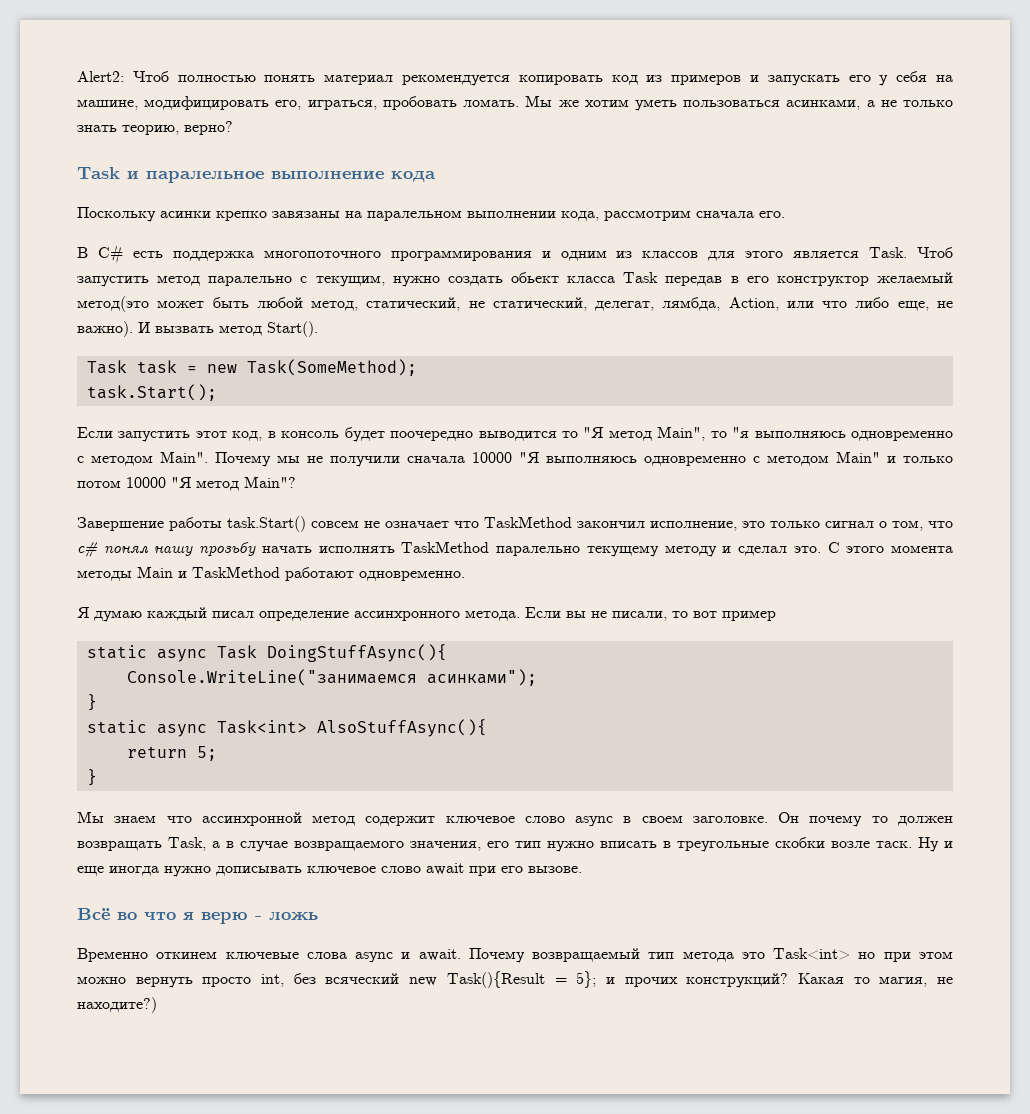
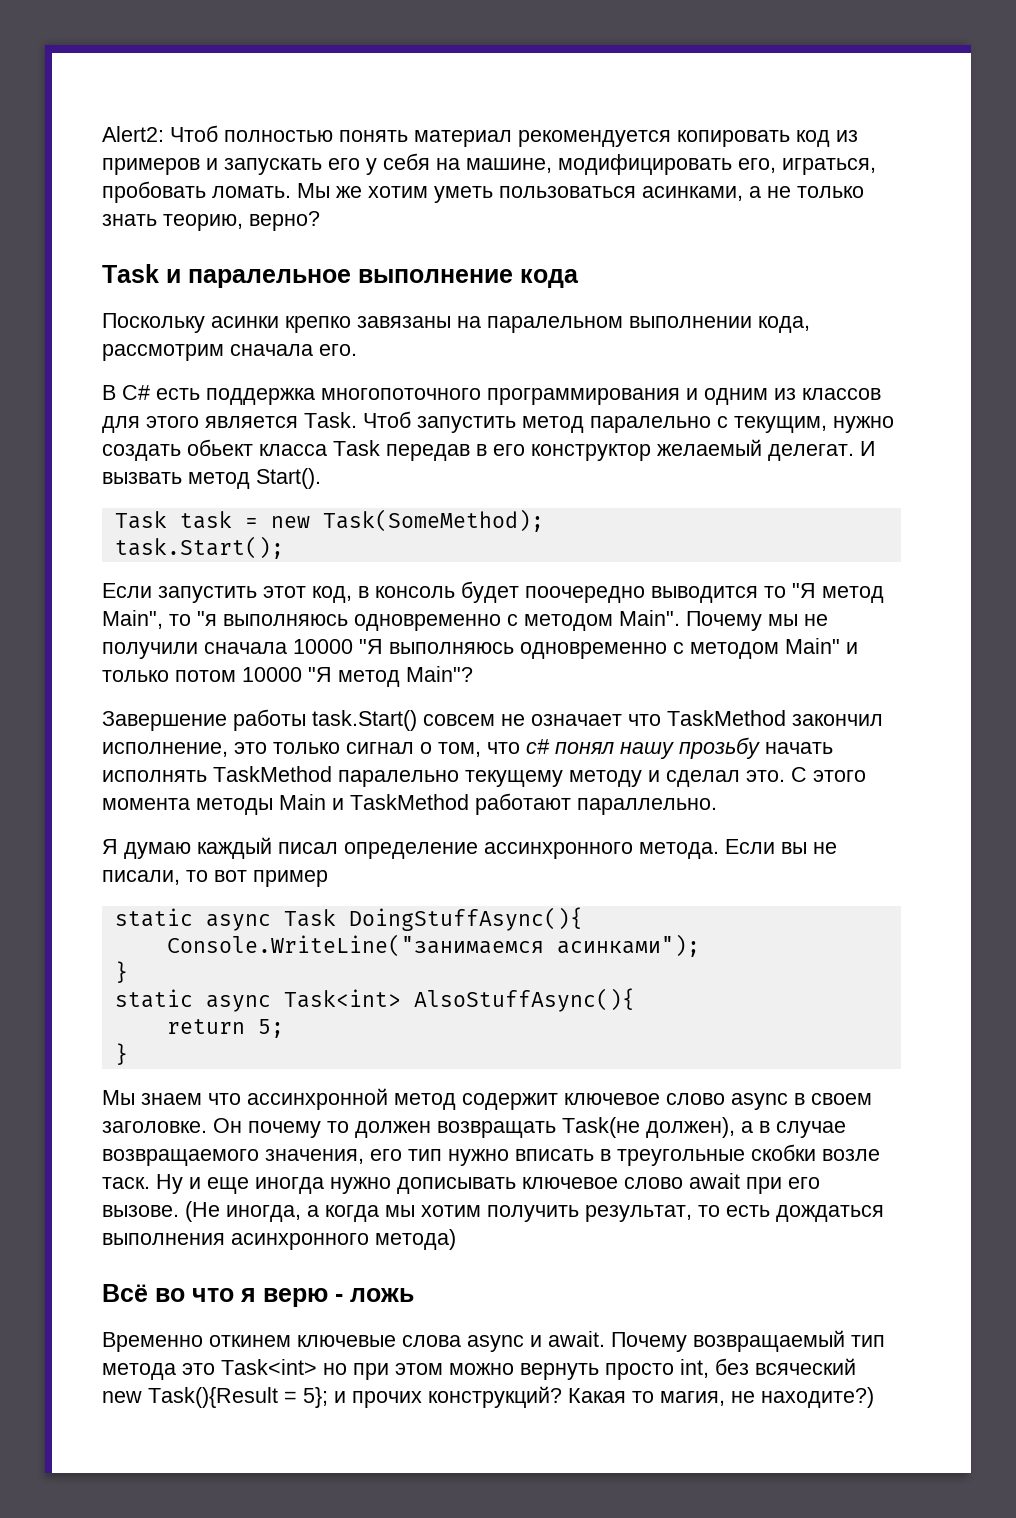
- Чтоб запустить метод паралельно с текущим, нужно создать обьект класса Task передав в его конструктор желаемый метод(это может быть любой метод, статический, не статический, делегат, лямбда, Action, или что либо еще, не важно).
+ Чтоб запустить метод паралельно с текущим, нужно создать обьект класса Task передав в его конструктор желаемый делегат.
- С этого момента методы Main и TaskMethod работают одновременно.
+ С этого момента методы Main и TaskMethod работают параллельно.
- Он почему то должен возвращать Task, а в случае возвращаемого значения, его тип нужно вписать в треугольные скобки возле таск.
+ Он почему то должен возвращать Task(не должен), а в случае возвращаемого значения, его тип нужно вписать в треугольные скобки возле таск.
+ (Не иногда, а когда мы хотим получить результат, то есть дождаться выполнения асинхронного метода)

